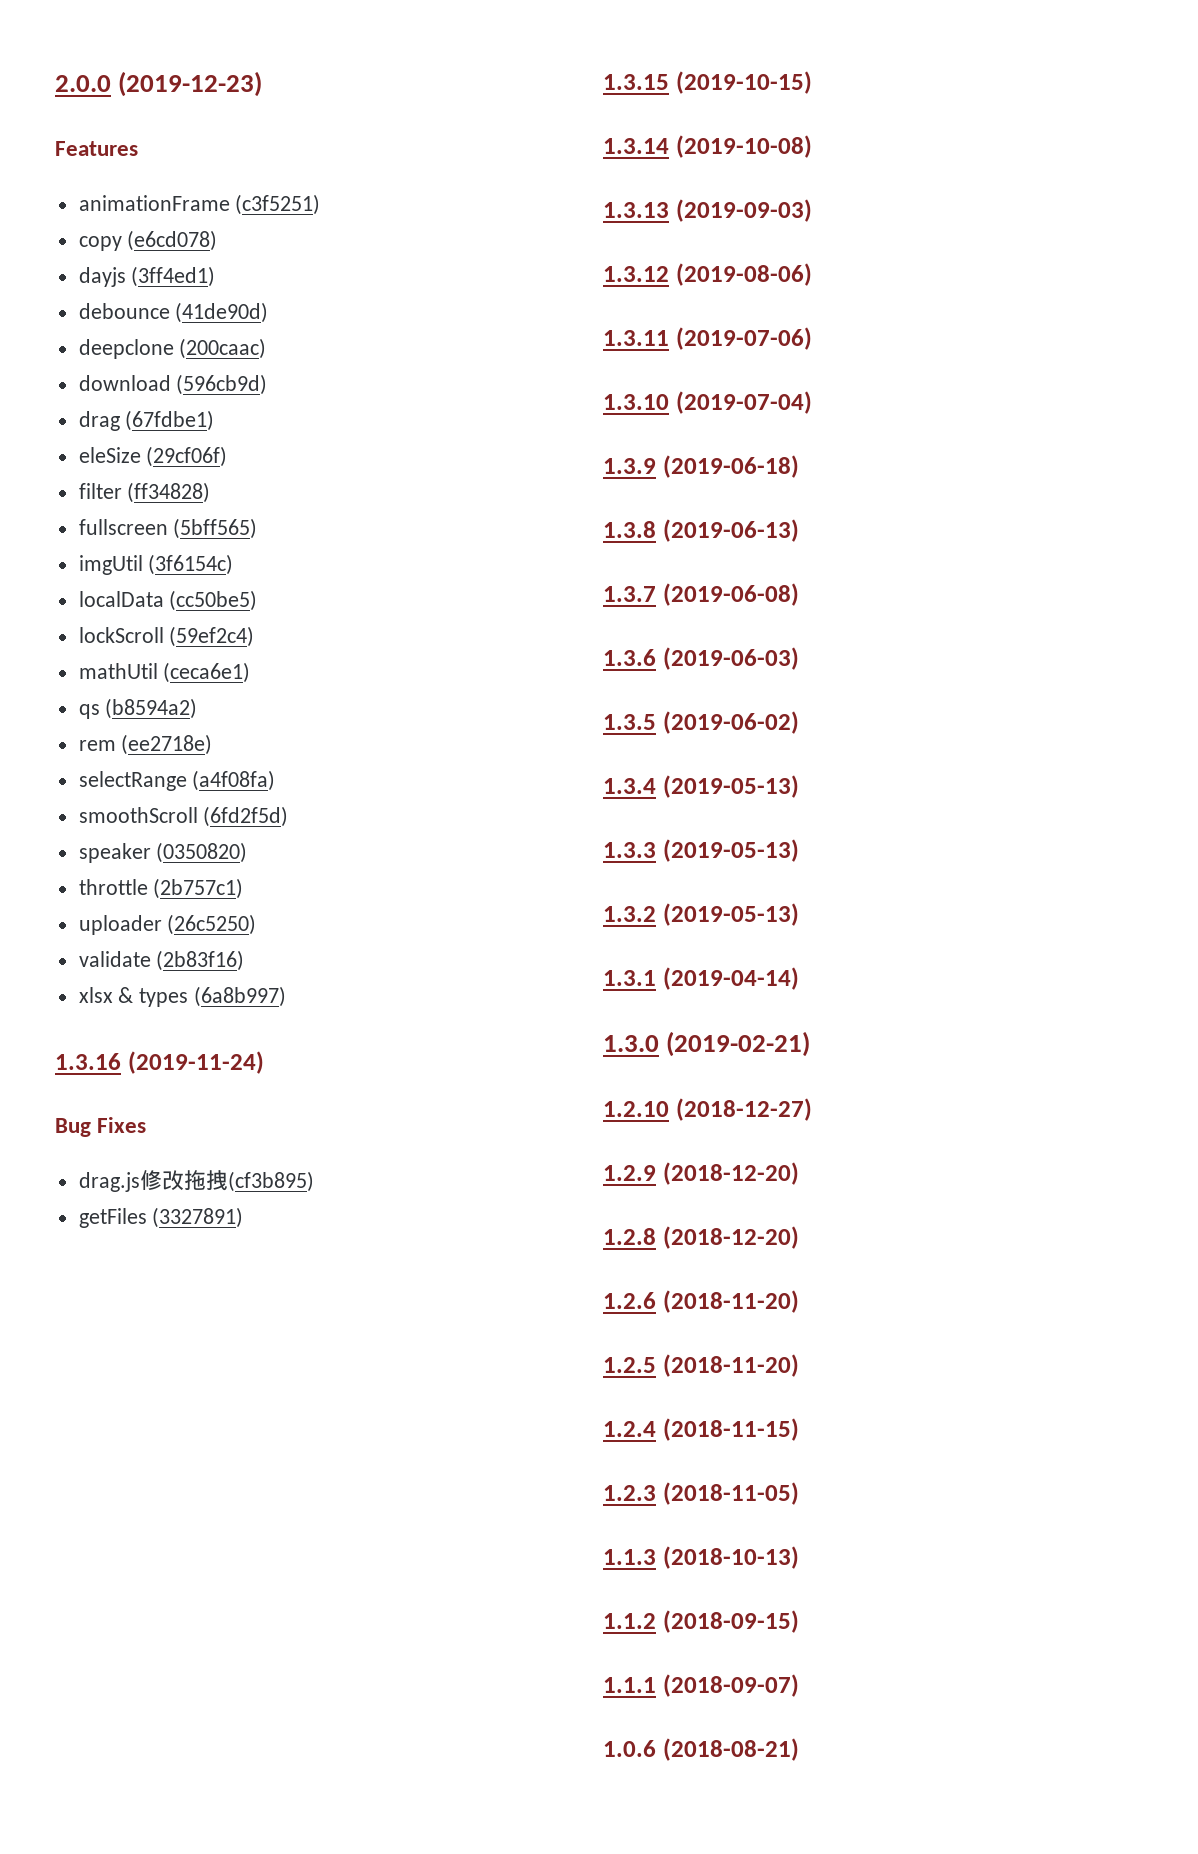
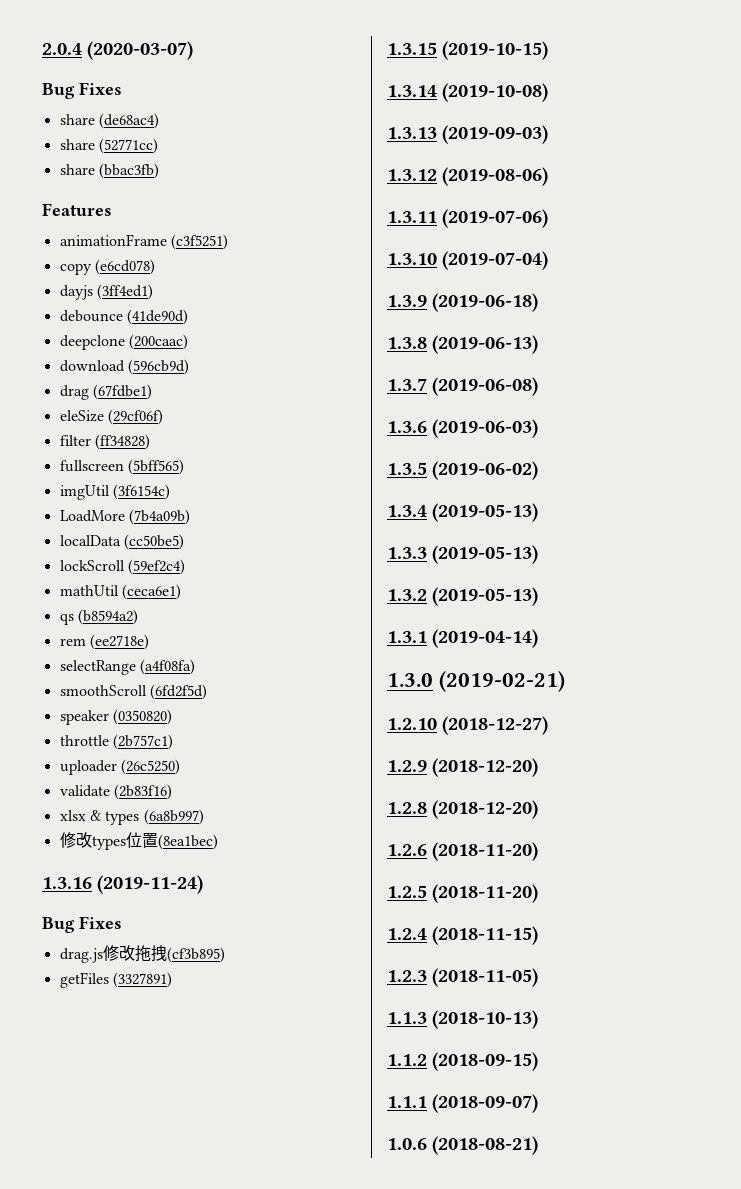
- 2.0.0 (2019-12-23)
+ 2.0.4 (2020-03-07)
+ Bug Fixes
+ share (de68ac4)
+ share (52771cc)
+ share (bbac3fb)
+ LoadMore (7b4a09b)
+ 修改types位置(8ea1bec)

